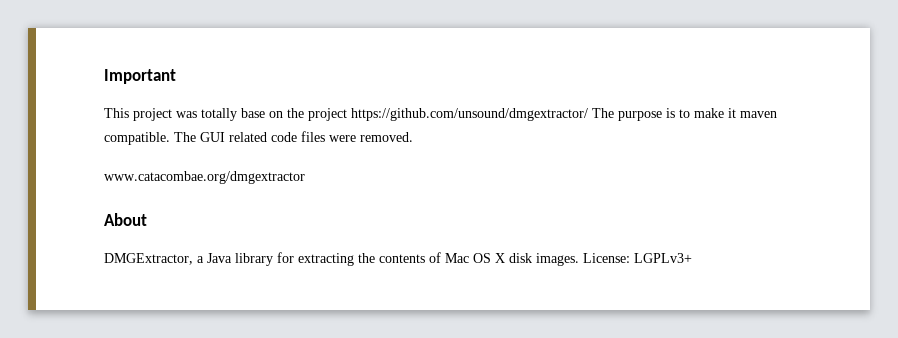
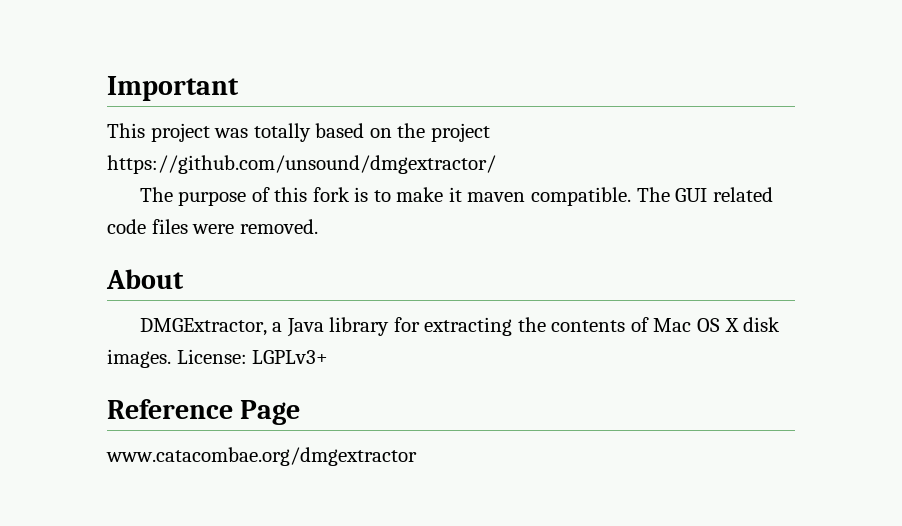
- This project was totally base on the project https://github.com/unsound/dmgextractor/ The purpose is to make it maven compatible.
+ This project was totally based on the project https://github.com/unsound/dmgextractor/
+ The purpose of this fork is to make it maven compatible.
- www.catacombae.org/dmgextractor
+ Reference Page
+ www.catacombae.org/dmgextractor

